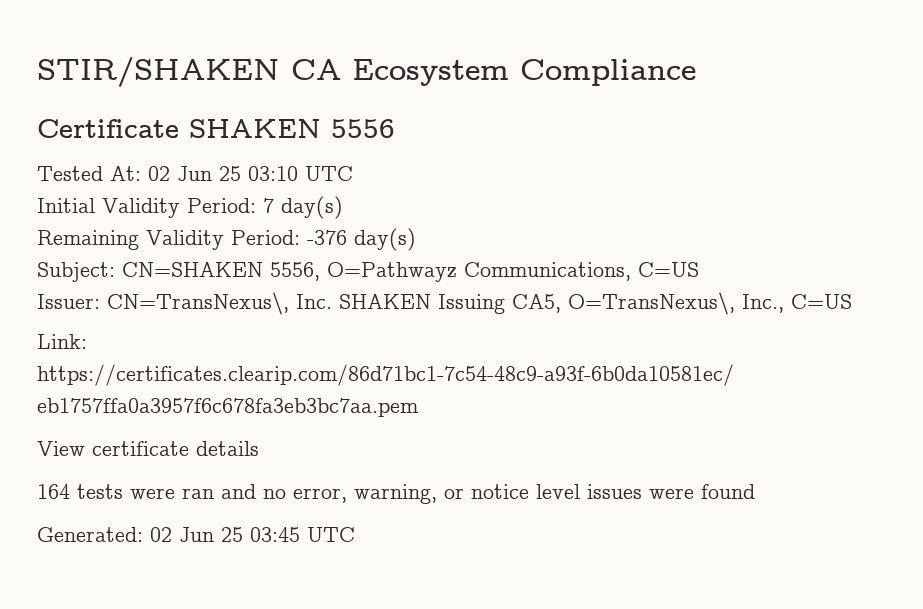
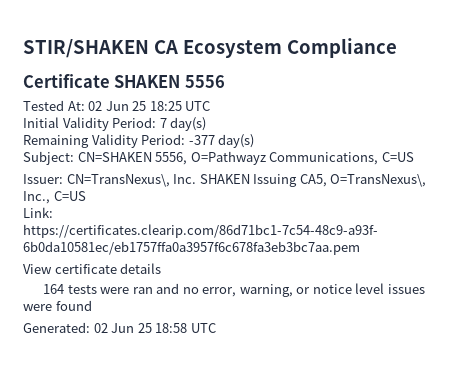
- Tested At: 02 Jun 25 03:10 UTC
+ Tested At: 02 Jun 25 18:25 UTC
- Remaining Validity Period: -376 day(s)
+ Remaining Validity Period: -377 day(s)
- Generated: 02 Jun 25 03:45 UTC
+ Generated: 02 Jun 25 18:58 UTC

